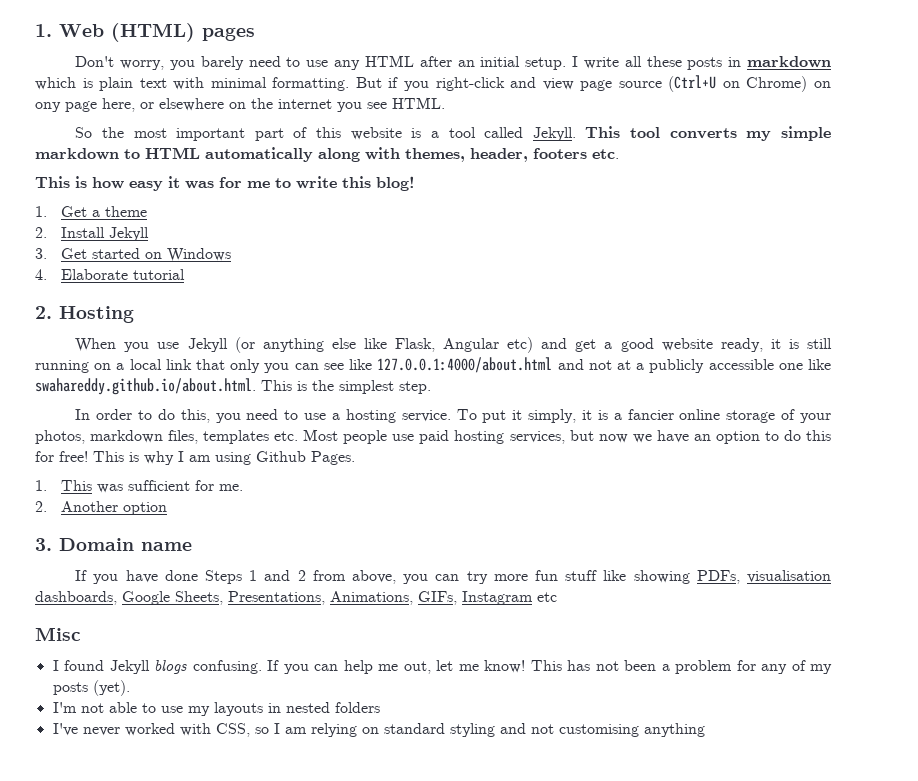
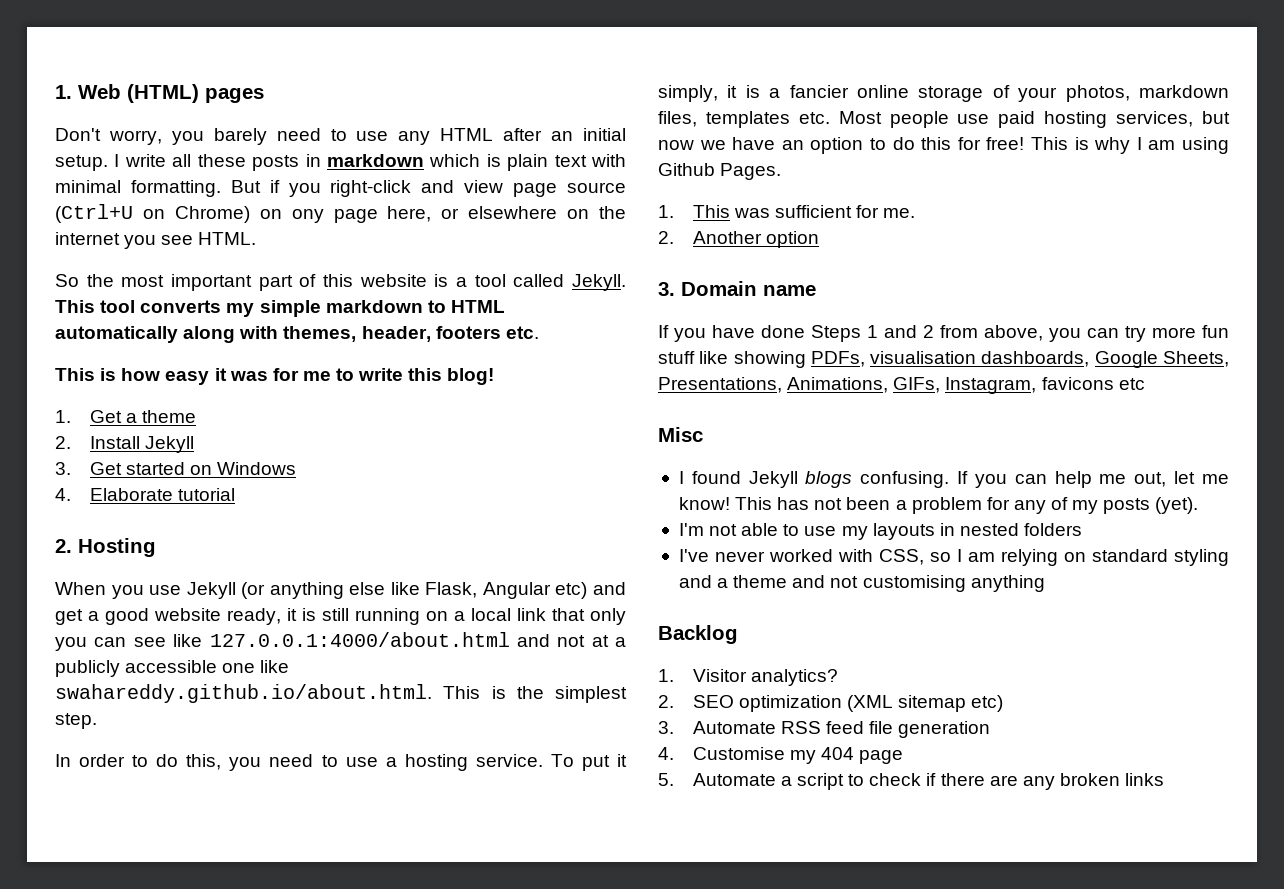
- If you have done Steps 1 and 2 from above, you can try more fun stuff like showing PDFs, visualisation dashboards, Google Sheets, Presentations, Animations, GIFs, Instagram etc
+ If you have done Steps 1 and 2 from above, you can try more fun stuff like showing PDFs, visualisation dashboards, Google Sheets, Presentations, Animations, GIFs, Instagram, favicons etc
- I've never worked with CSS, so I am relying on standard styling and not customising anything
+ I've never worked with CSS, so I am relying on standard styling and a theme and not customising anything
+ Backlog
+ 1. Visitor analytics?
+ 2. SEO optimization (XML sitemap etc)
+ 3. Automate RSS feed file generation
+ 4. Customise my 404 page
+ 5. Automate a script to check if there are any broken links

